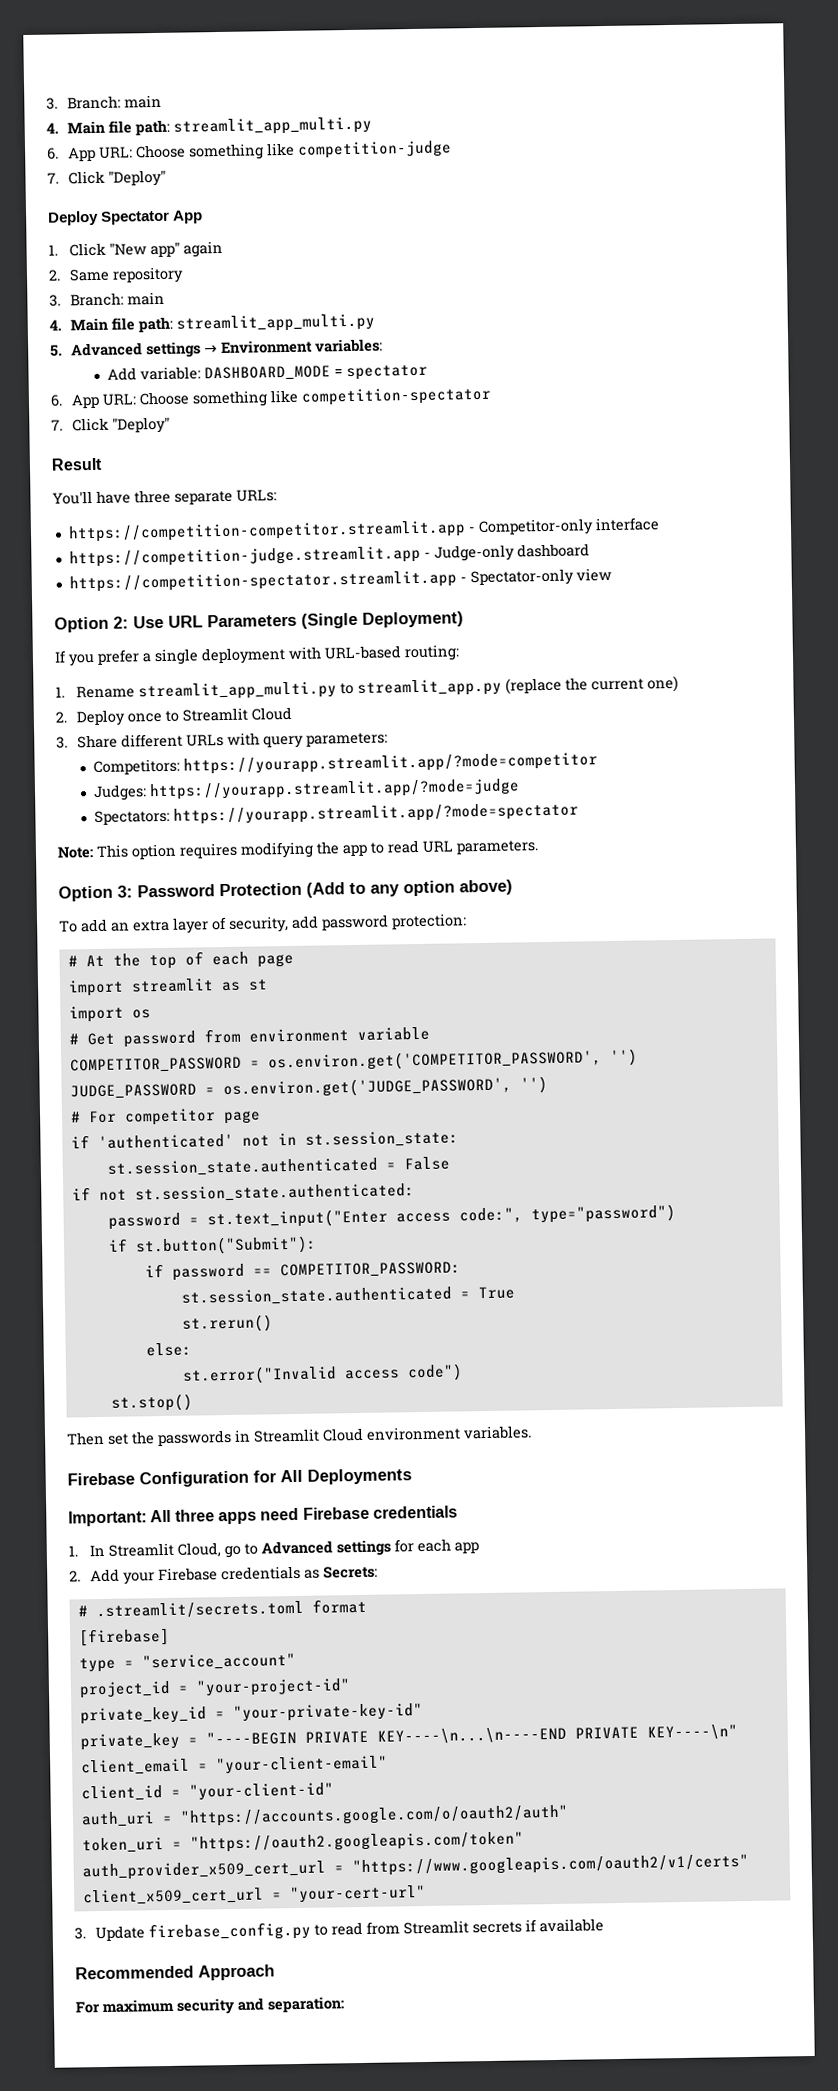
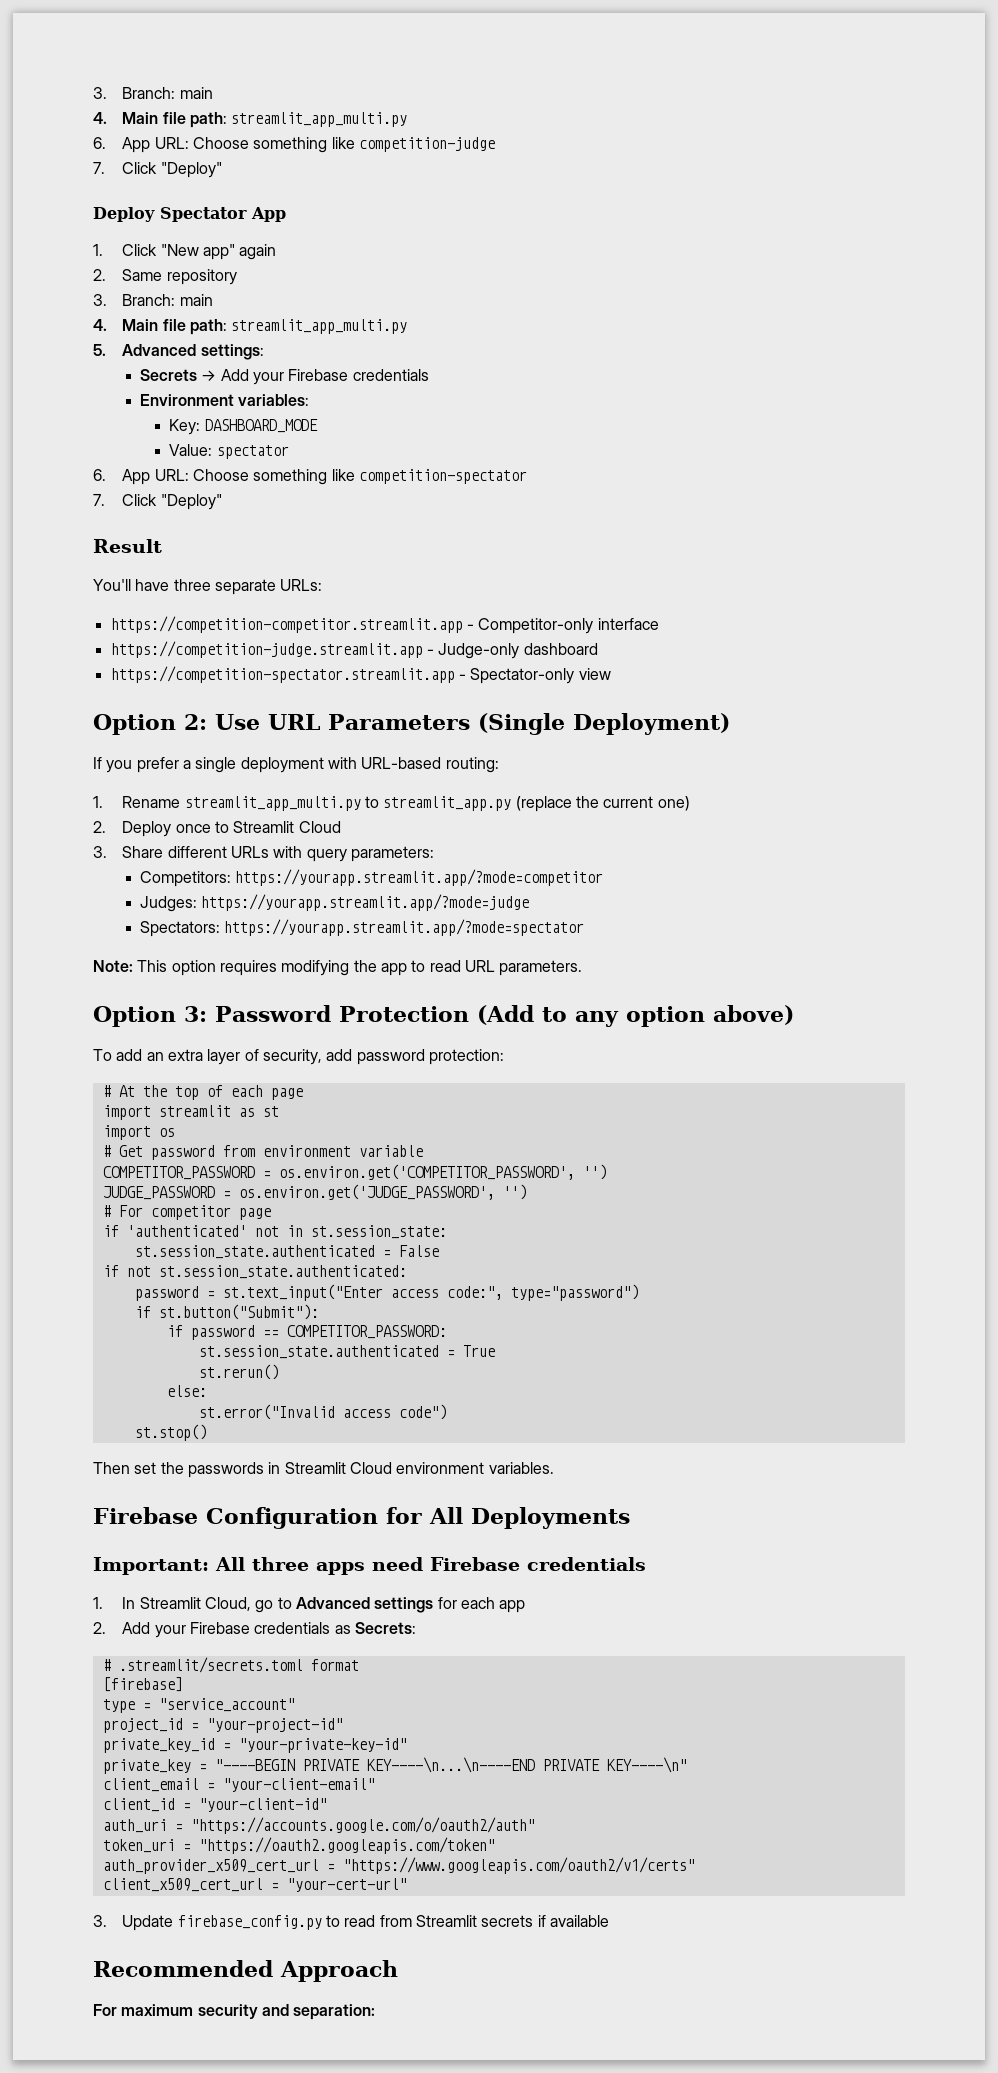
- 5. Advanced settings → Environment variables:
+ 5. Advanced settings:
+ Secrets → Add your Firebase credentials
+ Environment variables:
- Add variable: DASHBOARD_MODE = spectator
+ Key: DASHBOARD_MODE
+ Value: spectator

